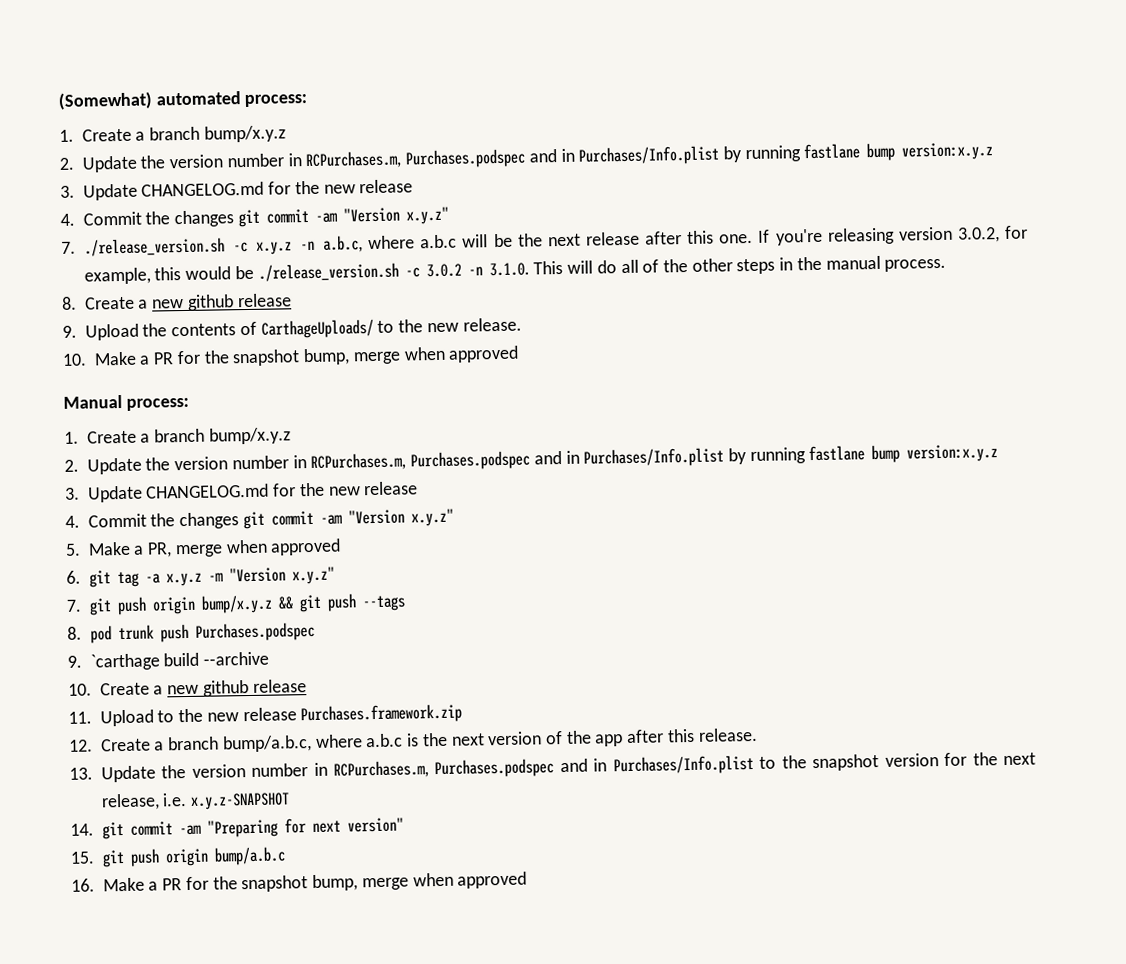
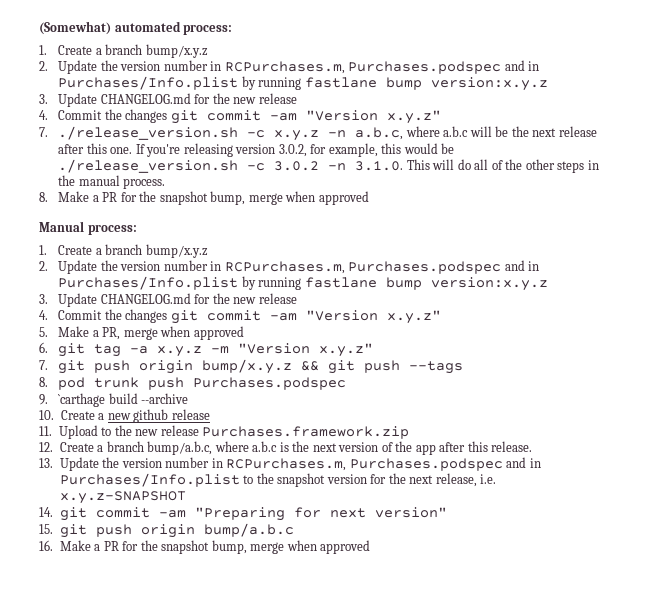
- 8. Create a new github release
- 9. Upload the contents of CarthageUploads/ to the new release.
- 10. Make a PR for the snapshot bump, merge when approved
+ 8. Make a PR for the snapshot bump, merge when approved

